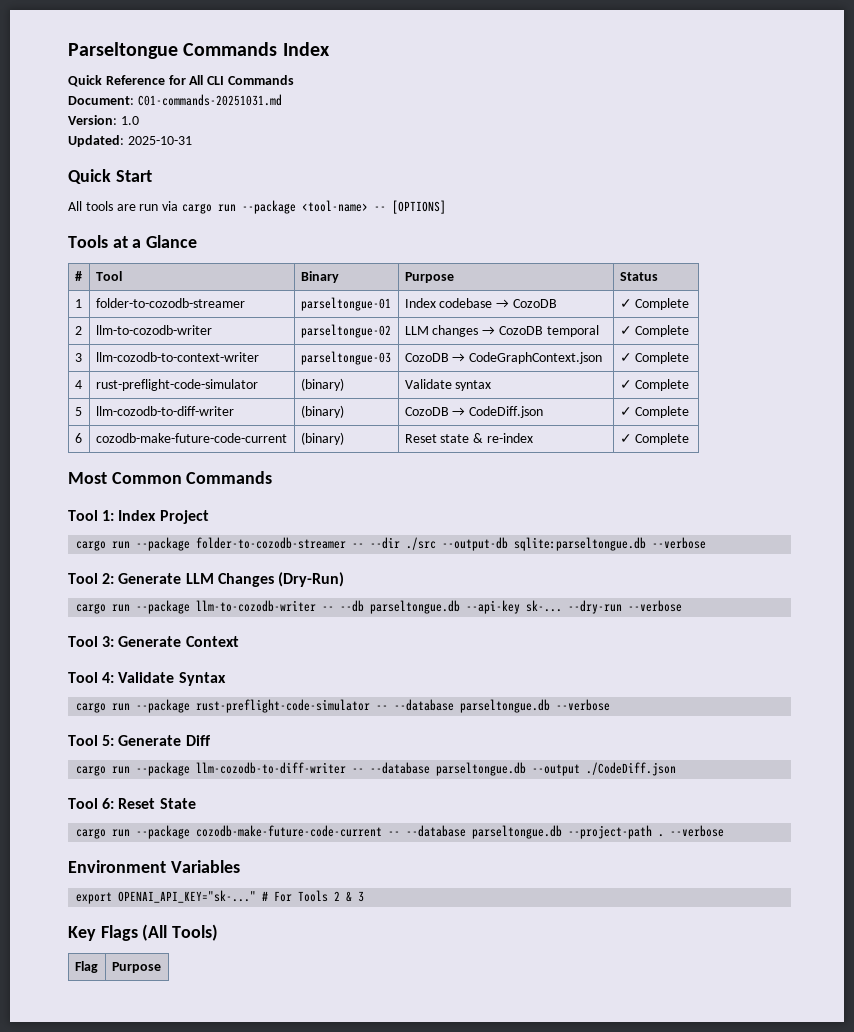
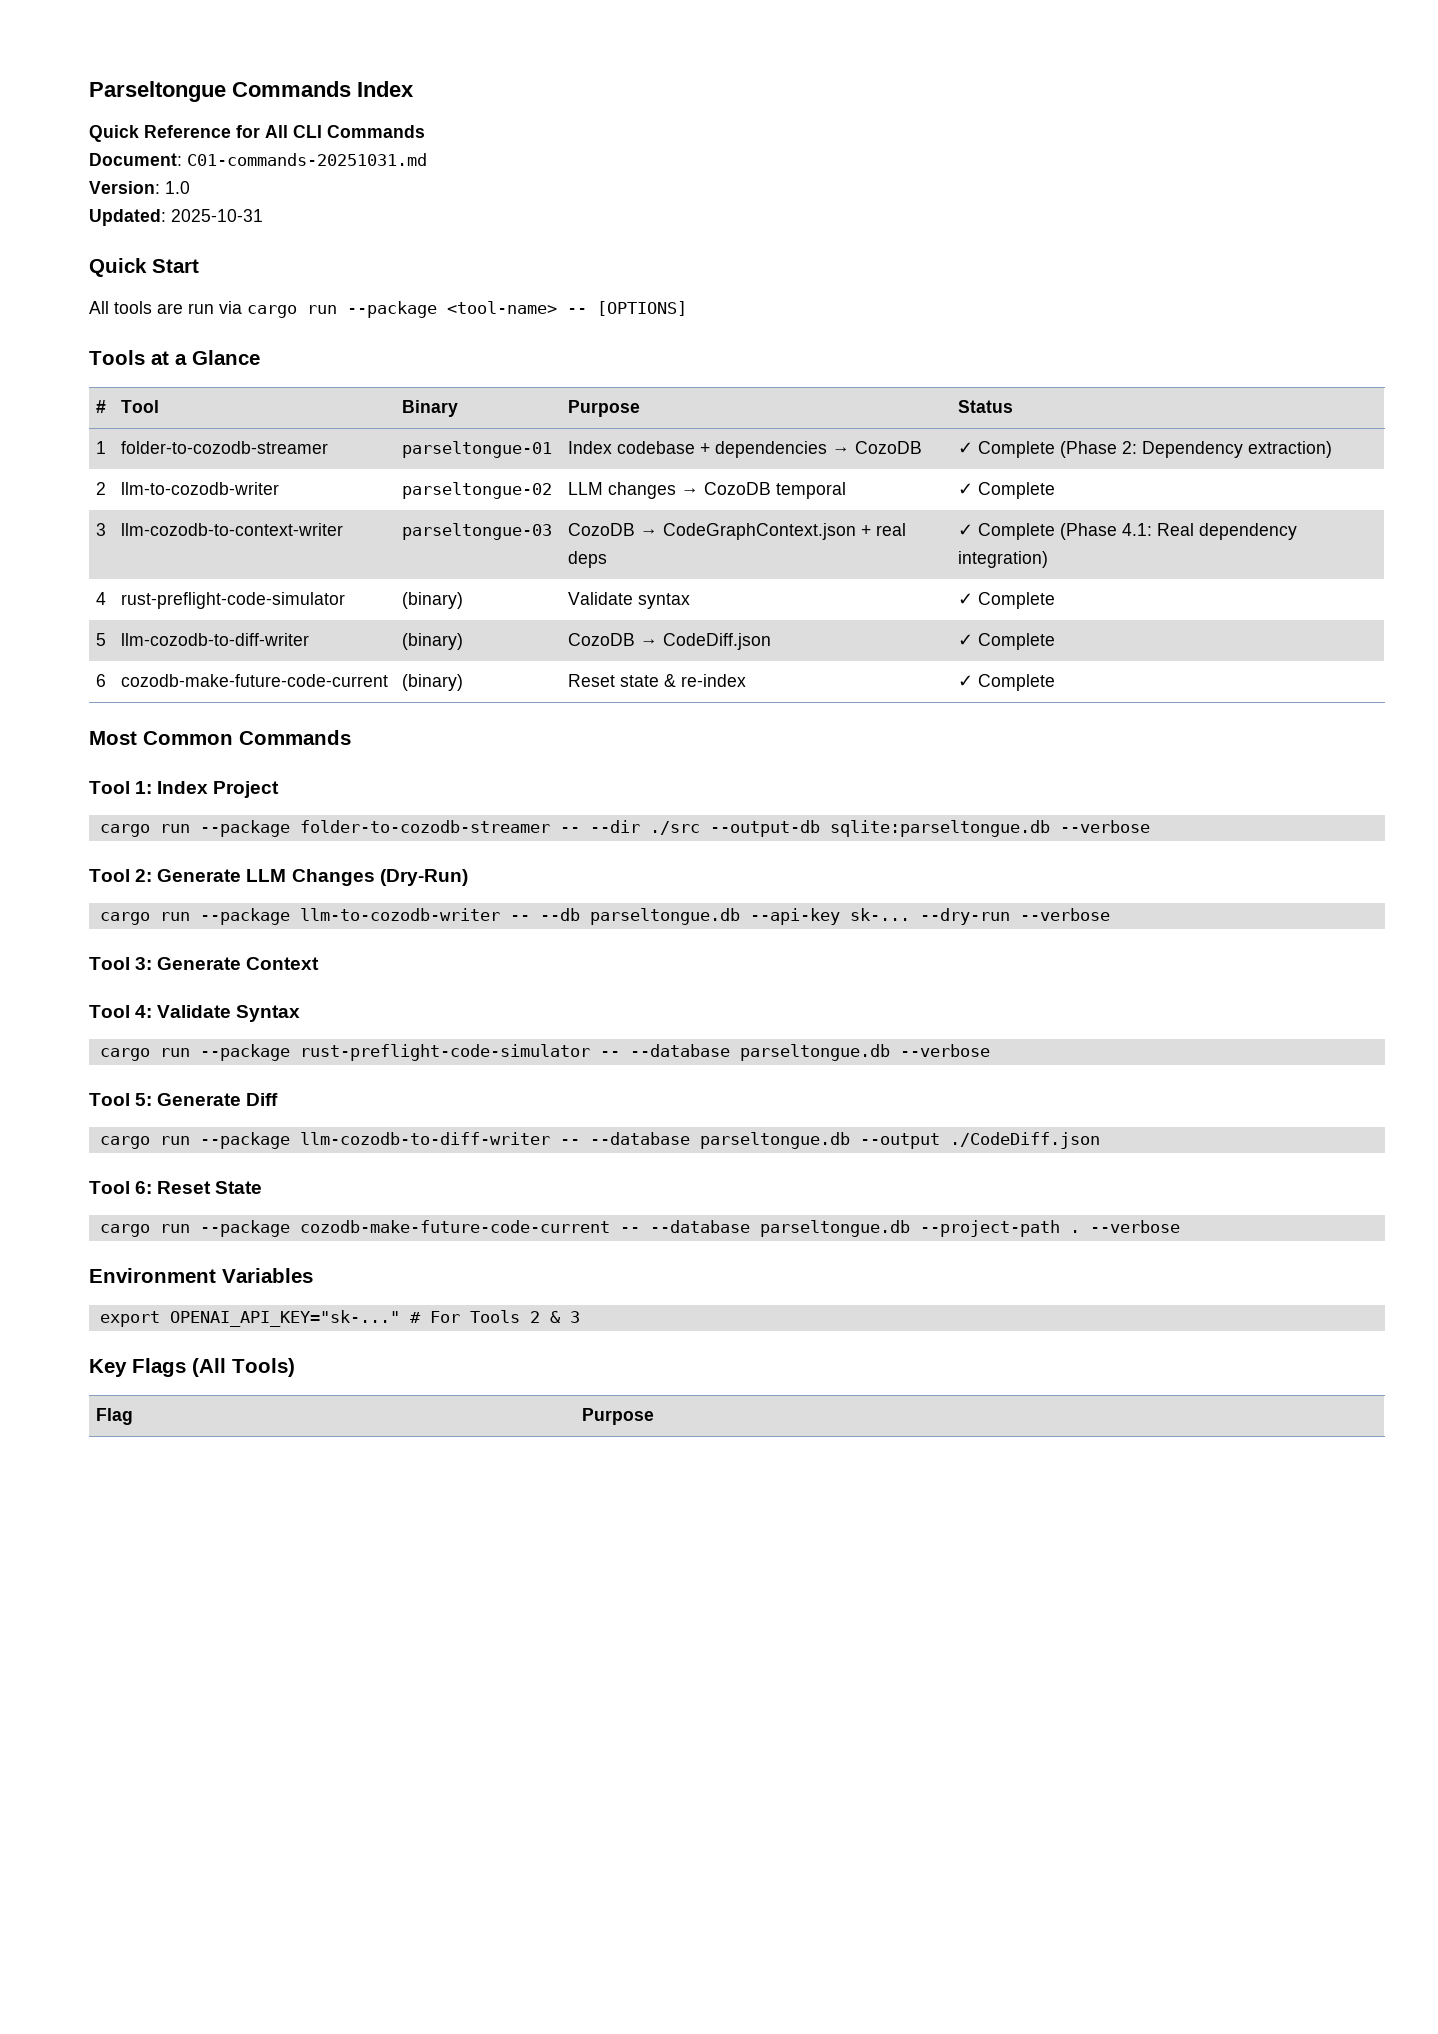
- 1 | folder-to-cozodb-streamer | parseltongue-01 | Index codebase → CozoDB | ✓ Complete
+ 1 | folder-to-cozodb-streamer | parseltongue-01 | Index codebase + dependencies → CozoDB | ✓ Complete (Phase 2: Dependency extraction)
- 3 | llm-cozodb-to-context-writer | parseltongue-03 | CozoDB → CodeGraphContext.json | ✓ Complete
+ 3 | llm-cozodb-to-context-writer | parseltongue-03 | CozoDB → CodeGraphContext.json + real deps | ✓ Complete (Phase 4.1: Real dependency integration)

